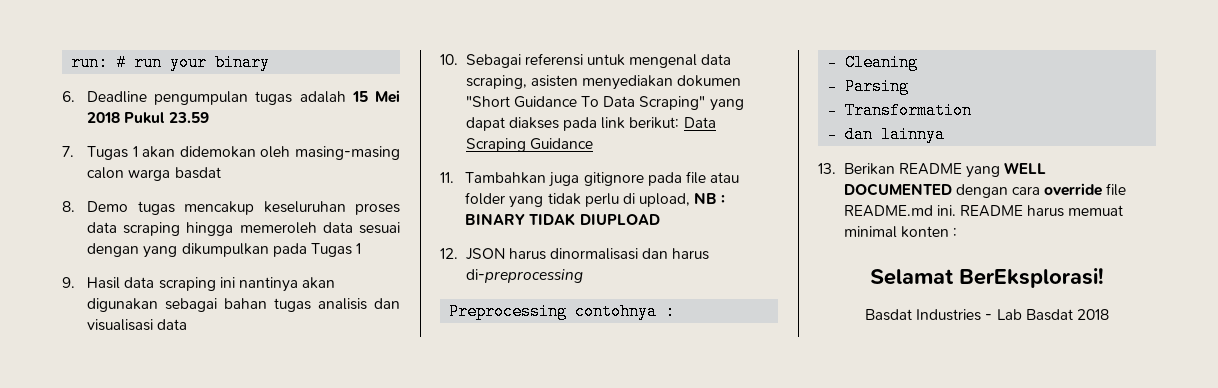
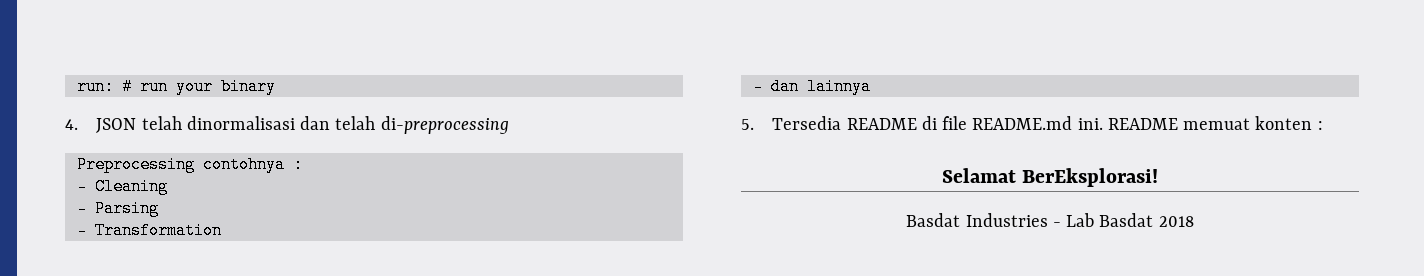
- 6. Deadline pengumpulan tugas adalah 15 Mei 2018 Pukul 23.59
- 7. Tugas 1 akan didemokan oleh masing-masing calon warga basdat
- 8. Demo tugas mencakup keseluruhan proses data scraping hingga memeroleh data sesuai dengan yang dikumpulkan pada Tugas 1
- 9. Hasil data scraping ini nantinya akan digunakan sebagai bahan tugas analisis dan visualisasi data
- 10. Sebagai referensi untuk mengenal data scraping, asisten menyediakan dokumen "Short Guidance To Data Scraping" yang dapat diakses pada link berikut: Data Scraping Guidance
- 11. Tambahkan juga gitignore pada file atau folder yang tidak perlu di upload, NB : BINARY TIDAK DIUPLOAD
- 12. JSON harus dinormalisasi dan harus di-preprocessing
+ 4. JSON telah dinormalisasi dan telah di-preprocessing
- 13. Berikan README yang WELL DOCUMENTED dengan cara override file README.md ini.
+ 5. Tersedia README di file README.md ini.
- README harus memuat minimal konten :
+ README memuat konten :

